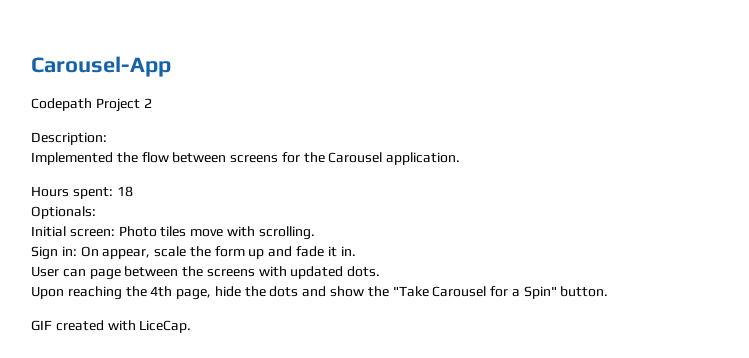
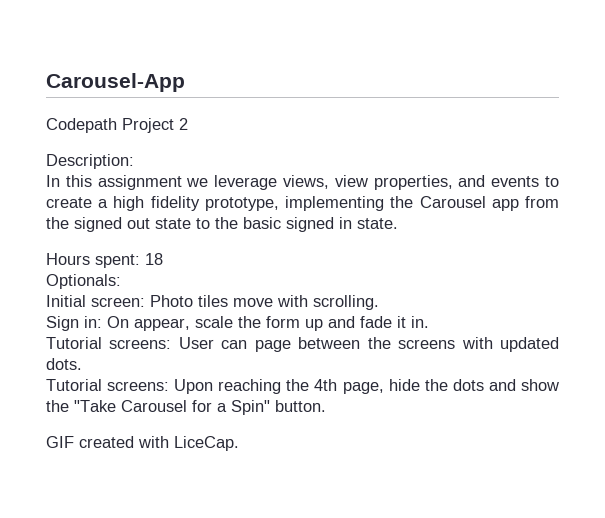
- Implemented the flow between screens for the Carousel application.
+ In this assignment we leverage views, view properties, and events to create a high fidelity prototype, implementing the Carousel app from the signed out state to the basic signed in state.
- User can page between the screens with updated dots.
+ Tutorial screens: User can page between the screens with updated dots.
- Upon reaching the 4th page, hide the dots and show the "Take Carousel for a Spin" button.
+ Tutorial screens: Upon reaching the 4th page, hide the dots and show the "Take Carousel for a Spin" button.

